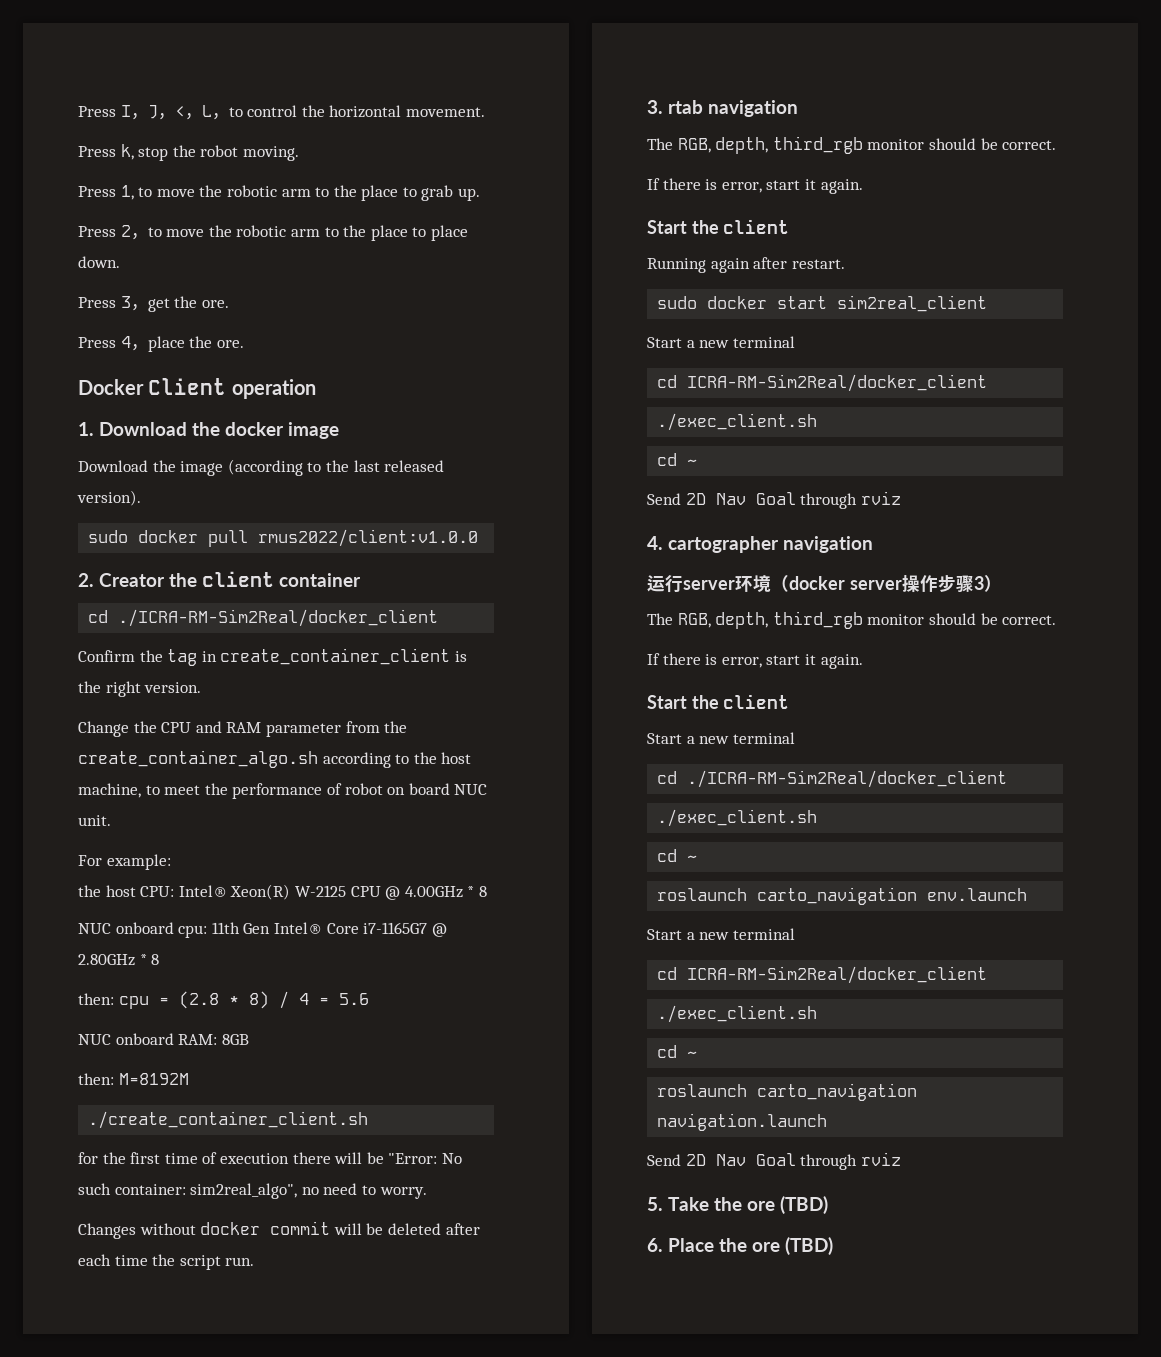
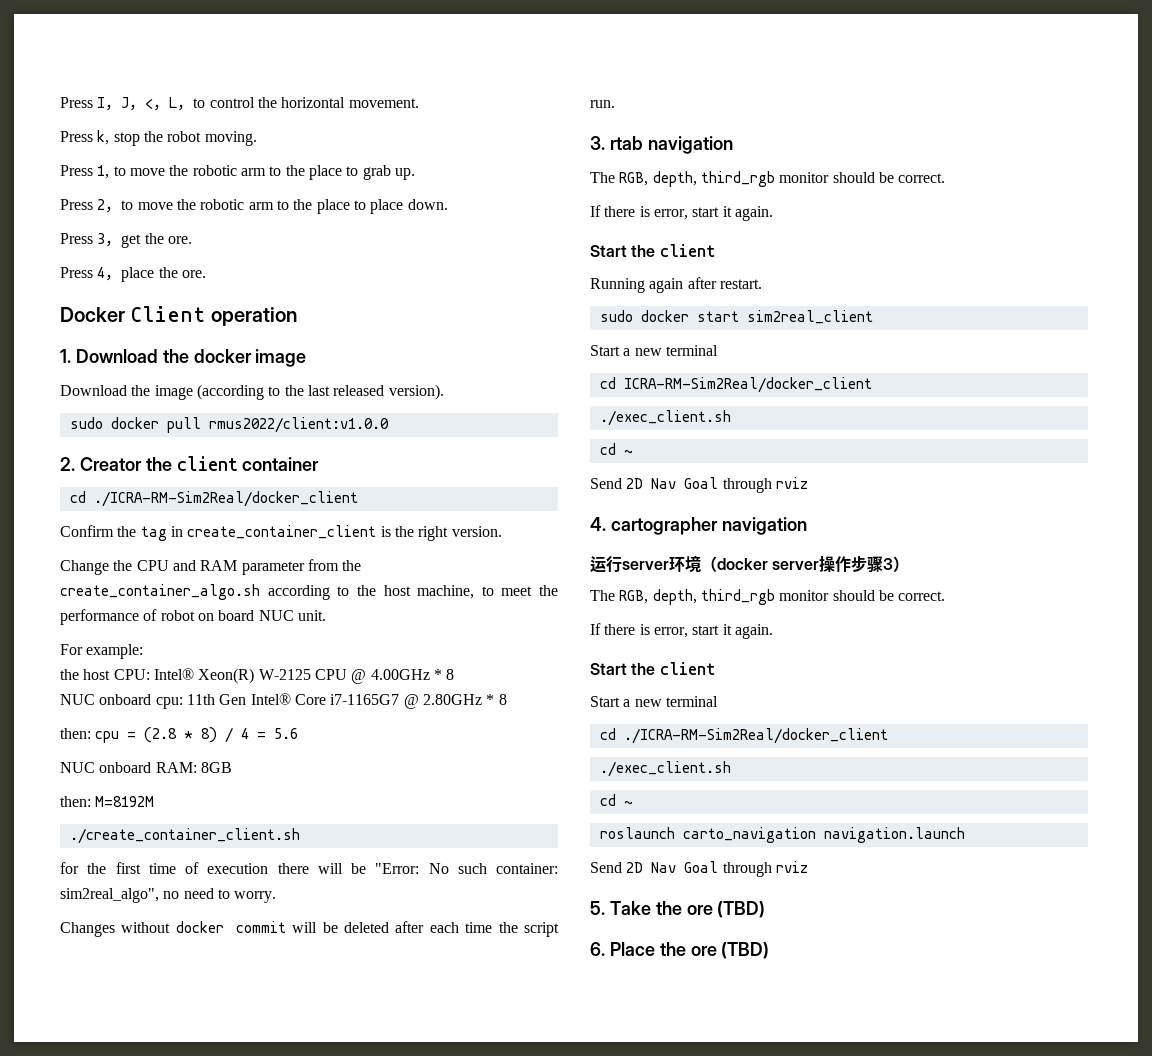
- roslaunch carto_navigation env.launch
- Start a new terminal
- cd ICRA-RM-Sim2Real/docker_client
- ./exec_client.sh
- cd ~

